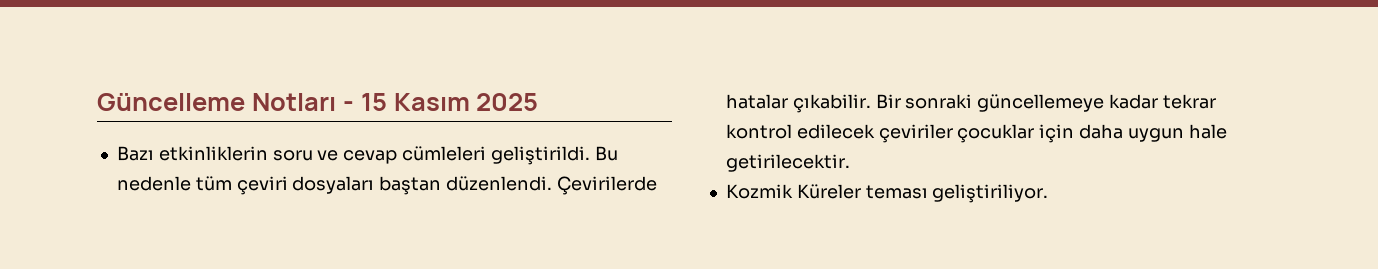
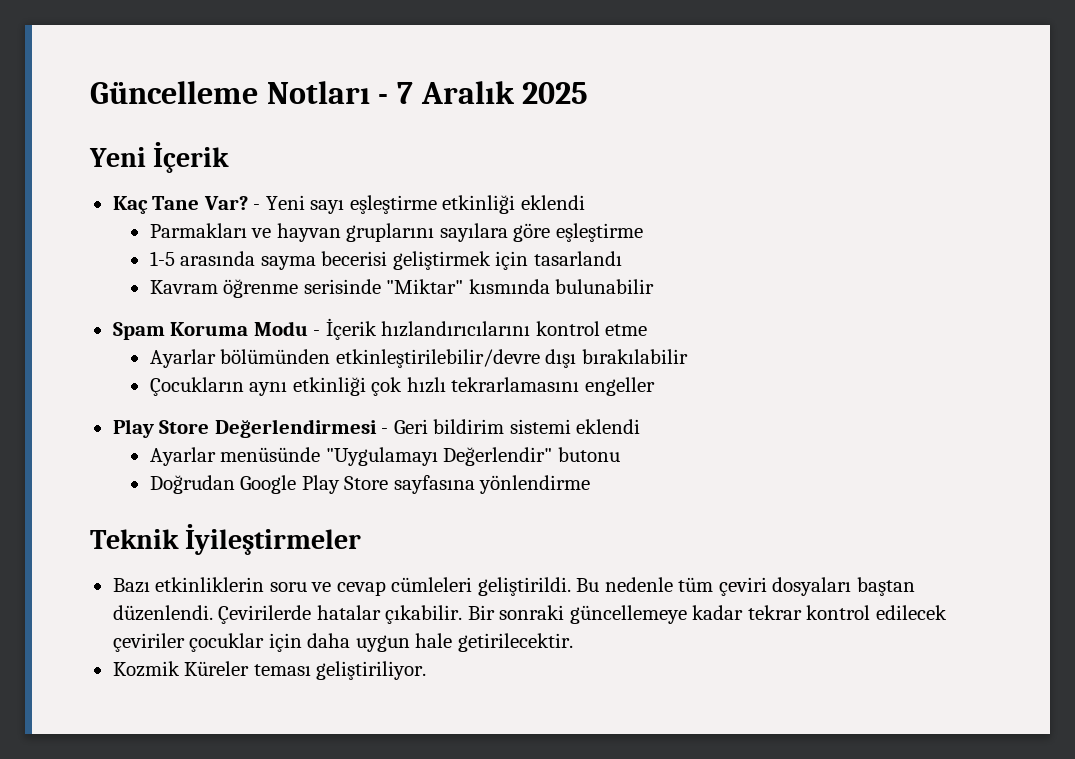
- Güncelleme Notları - 15 Kasım 2025
+ Güncelleme Notları - 7 Aralık 2025
+ Yeni İçerik
+ Kaç Tane Var? - Yeni sayı eşleştirme etkinliği eklendi
+ Parmakları ve hayvan gruplarını sayılara göre eşleştirme
+ 1-5 arasında sayma becerisi geliştirmek için tasarlandı
+ Kavram öğrenme serisinde "Miktar" kısmında bulunabilir
+ Spam Koruma Modu - İçerik hızlandırıcılarını kontrol etme
+ Ayarlar bölümünden etkinleştirilebilir/devre dışı bırakılabilir
+ Çocukların aynı etkinliği çok hızlı tekrarlamasını engeller
+ Play Store Değerlendirmesi - Geri bildirim sistemi eklendi
+ Ayarlar menüsünde "Uygulamayı Değerlendir" butonu
+ Doğrudan Google Play Store sayfasına yönlendirme
+ Teknik İyileştirmeler

